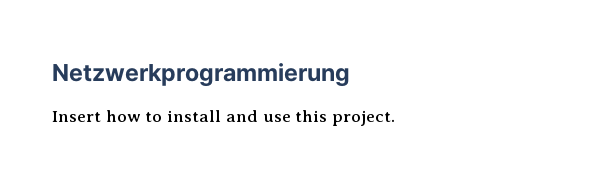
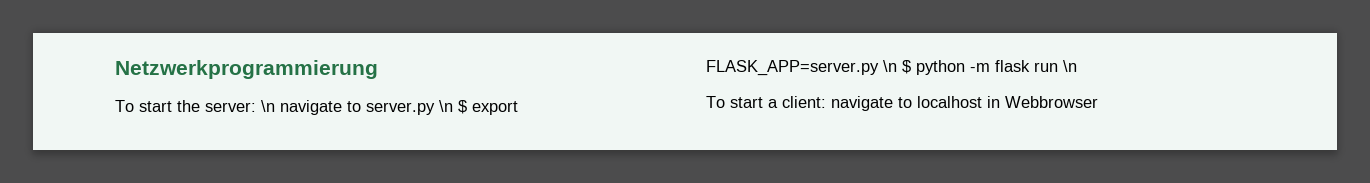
- Insert how to install and use this project.
+ To start the server: \n navigate to server.py \n $ export FLASK_APP=server.py \n $ python -m flask run \n
+ To start a client: navigate to localhost in Webbrowser

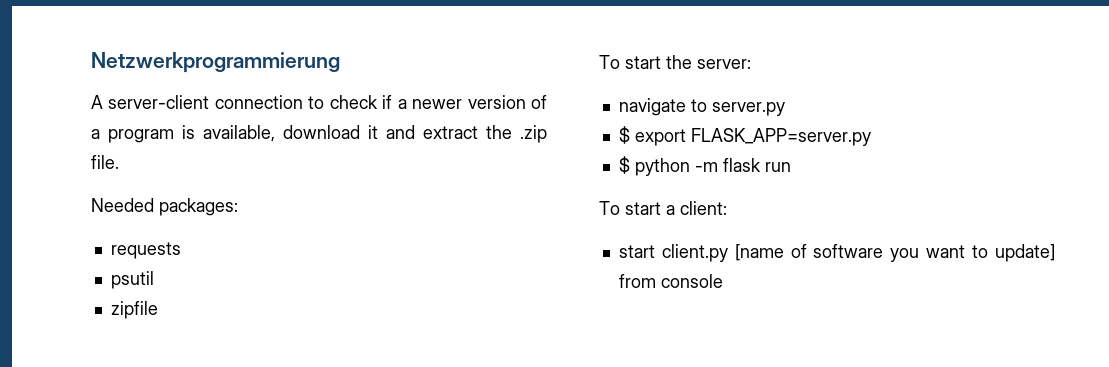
+ A server-client connection to check if a newer version of a program is available, download it and extract the .zip file.
+ Needed packages:
+ requests
+ psutil
+ zipfile
- To start the server: \n navigate to server.py \n $ export FLASK_APP=server.py \n $ python -m flask run \n
+ To start the server:
+ navigate to server.py
+ $ export FLASK_APP=server.py
+ $ python -m flask run
- To start a client: navigate to localhost in Webbrowser
+ To start a client:
+ start client.py [name of software you want to update] from console

